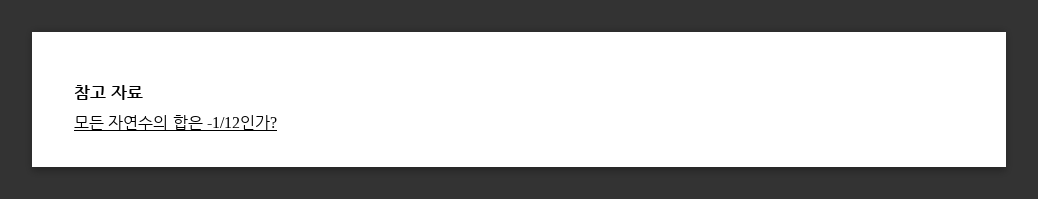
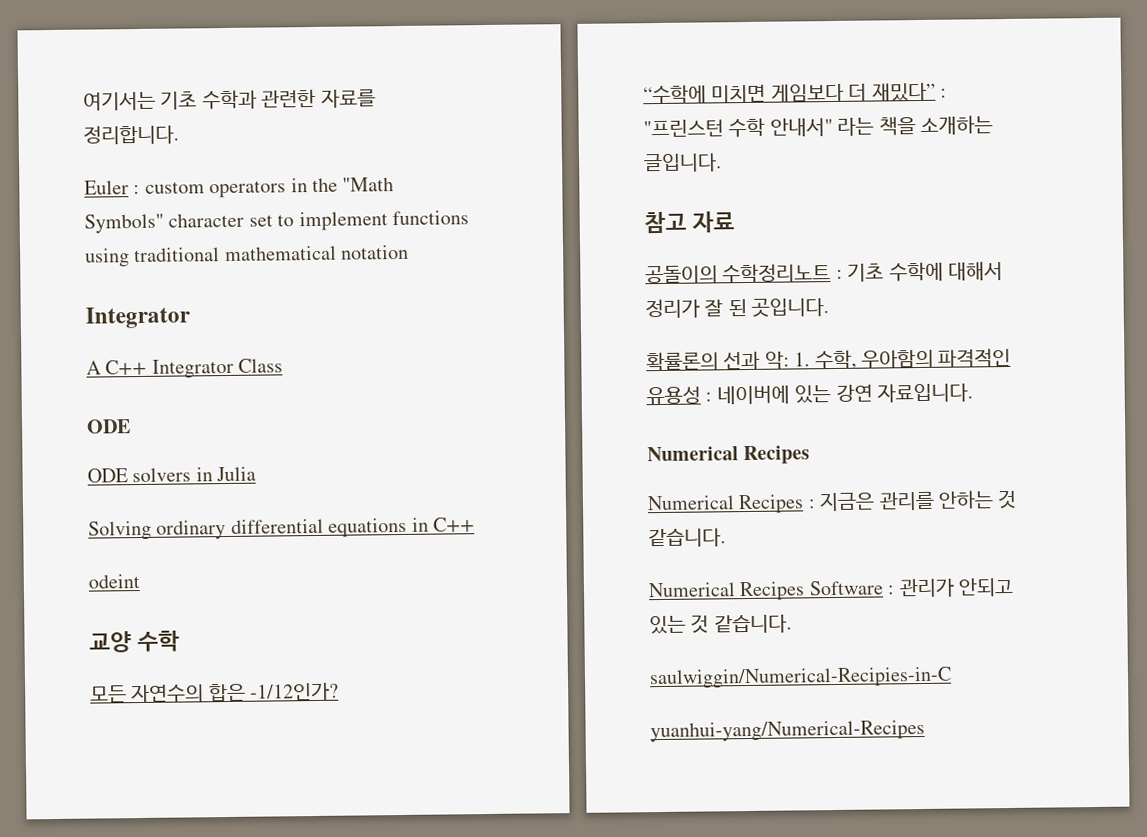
+ 여기서는 기초 수학과 관련한 자료를 정리합니다.
+ Euler : custom operators in the "Math Symbols" character set to implement functions using traditional mathematical notation
+ Integrator
+ A C++ Integrator Class
+ ODE
+ ODE solvers in Julia
+ Solving ordinary differential equations in C++
+ odeint
+ 교양 수학
+ 모든 자연수의 합은 -1/12인가?
+ “수학에 미치면 게임보다 더 재밌다” : "프린스턴 수학 안내서" 라는 책을 소개하는 글입니다.
  참고 자료
- 모든 자연수의 합은 -1/12인가?
+ 공돌이의 수학정리노트 : 기초 수학에 대해서 정리가 잘 된 곳입니다.
+ 확률론의 선과 악: 1. 수학, 우아함의 파격적인 유용성 : 네이버에 있는 강연 자료입니다.
+ Numerical Recipes
+ Numerical Recipes : 지금은 관리를 안하는 것 같습니다.
+ Numerical Recipes Software : 관리가 안되고 있는 것 같습니다.
+ saulwiggin/Numerical-Recipies-in-C
+ yuanhui-yang/Numerical-Recipes

